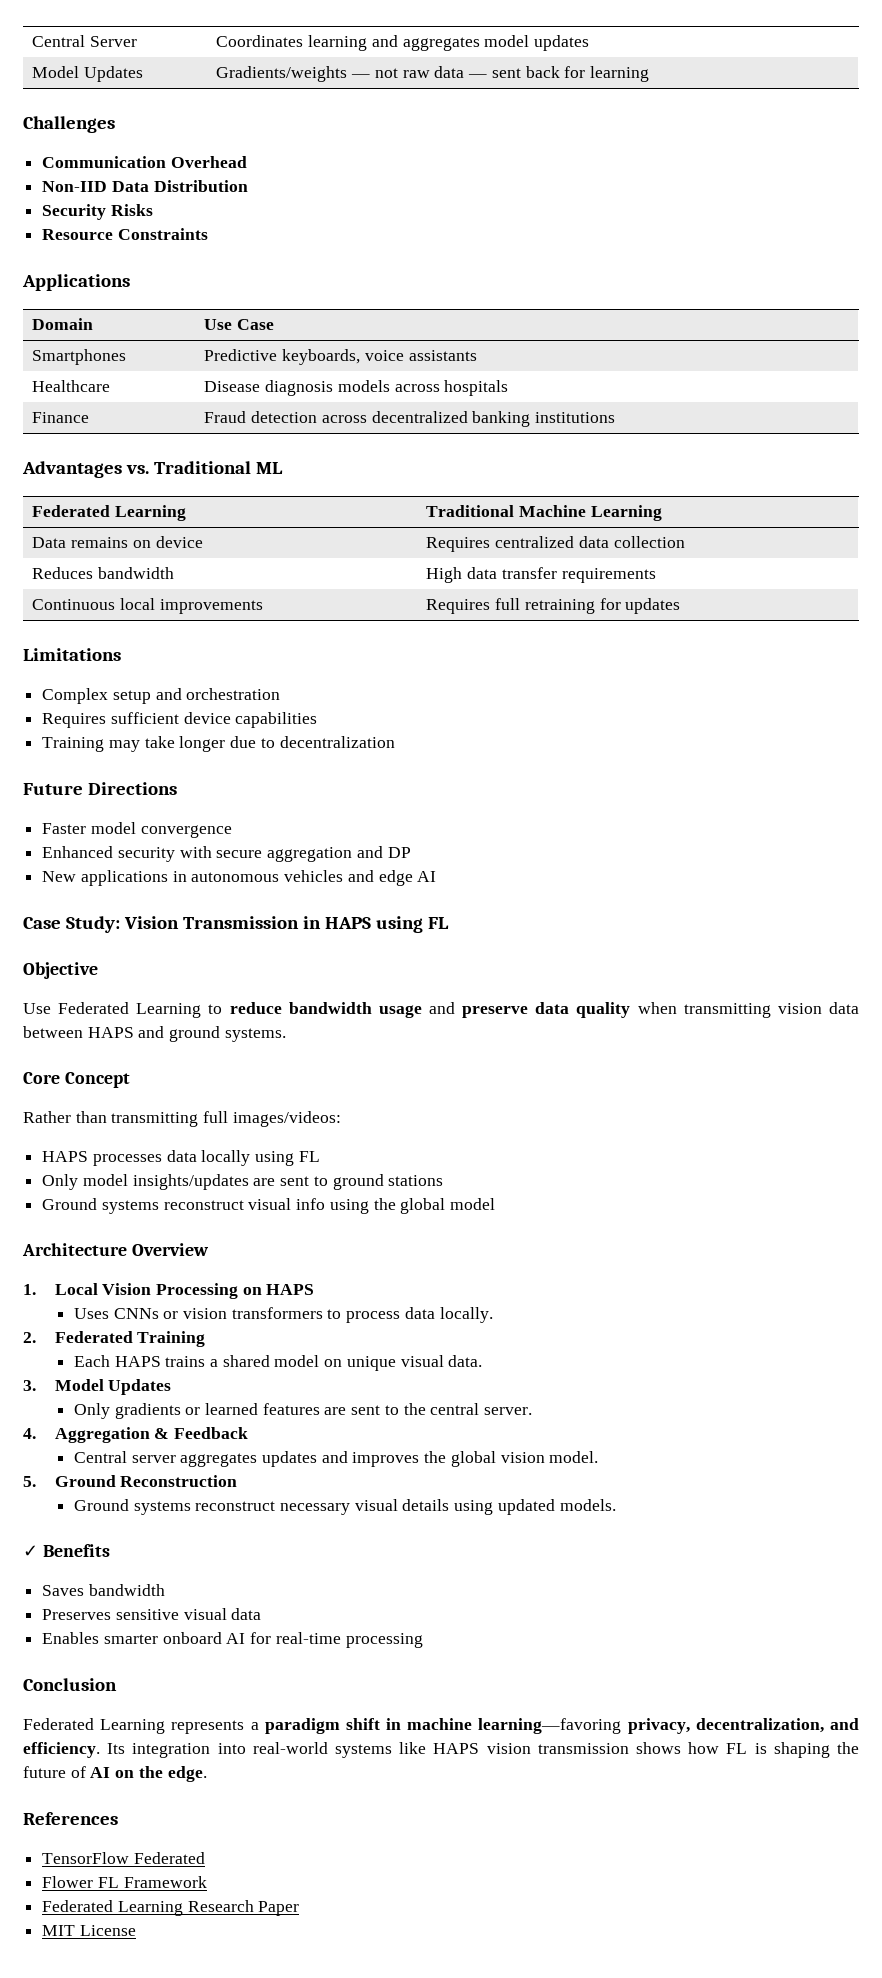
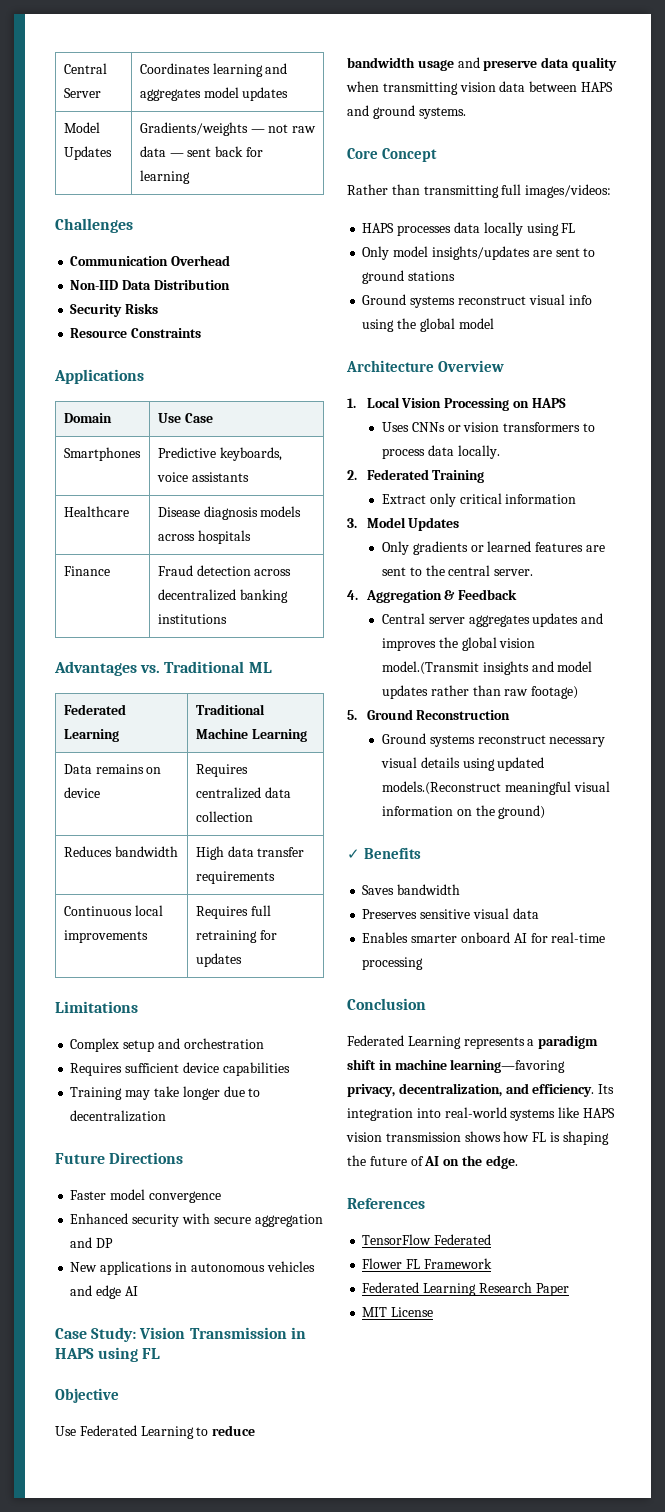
- Each HAPS trains a shared model on unique visual data.
+ Extract only critical information
- Central server aggregates updates and improves the global vision model.
+ Central server aggregates updates and improves the global vision model.(Transmit insights and model updates rather than raw footage)
- Ground systems reconstruct necessary visual details using updated models.
+ Ground systems reconstruct necessary visual details using updated models.(Reconstruct meaningful visual information on the ground)

